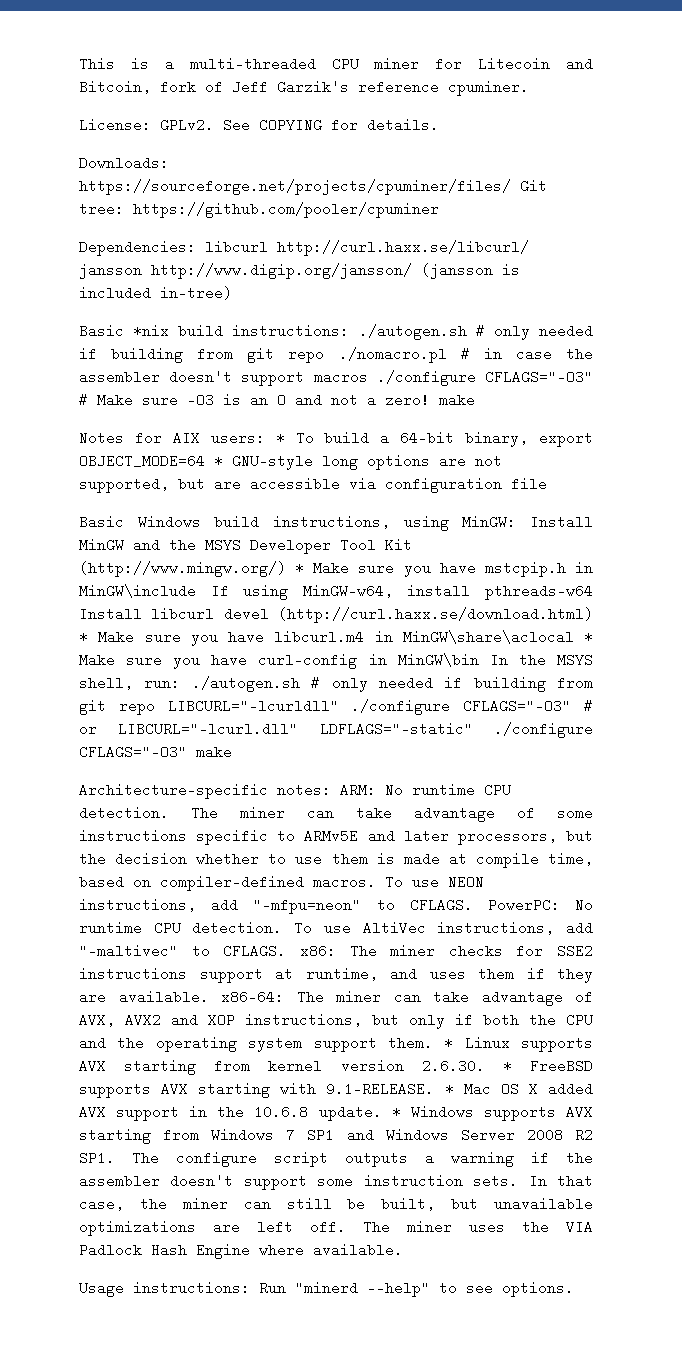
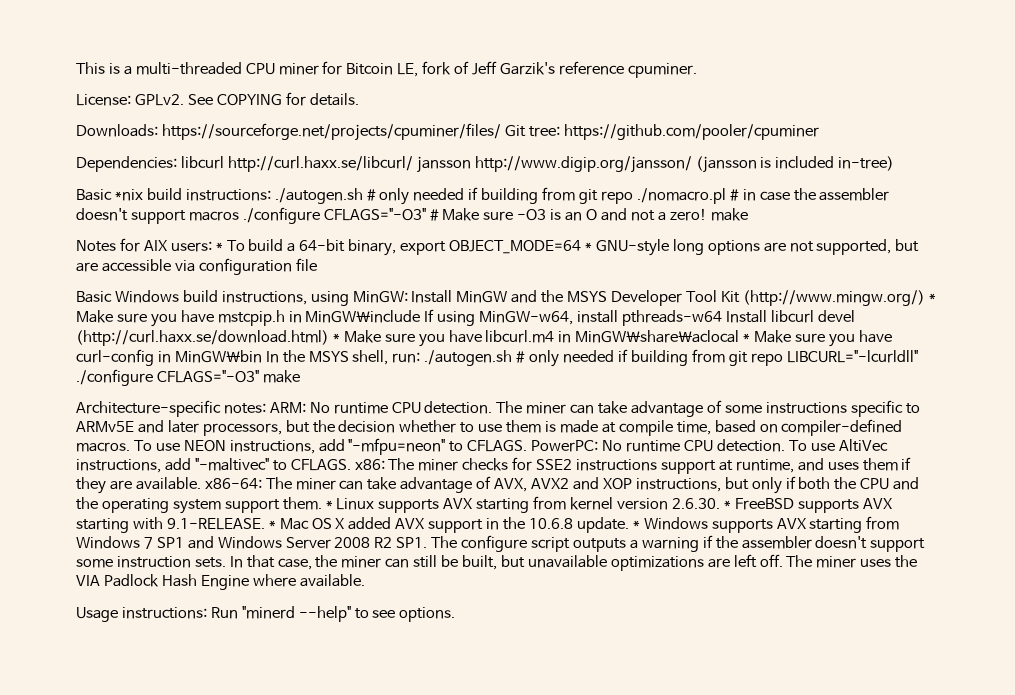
- This is a multi-threaded CPU miner for Litecoin and Bitcoin, fork of Jeff Garzik's reference cpuminer.
+ This is a multi-threaded CPU miner for Bitcoin LE, fork of Jeff Garzik's reference cpuminer.
- ./autogen.sh # only needed if building from git repo LIBCURL="-lcurldll" ./configure CFLAGS="-O3" # or LIBCURL="-lcurl.dll" LDFLAGS="-static" ./configure CFLAGS="-O3" make
+ ./autogen.sh # only needed if building from git repo LIBCURL="-lcurldll" ./configure CFLAGS="-O3" make

